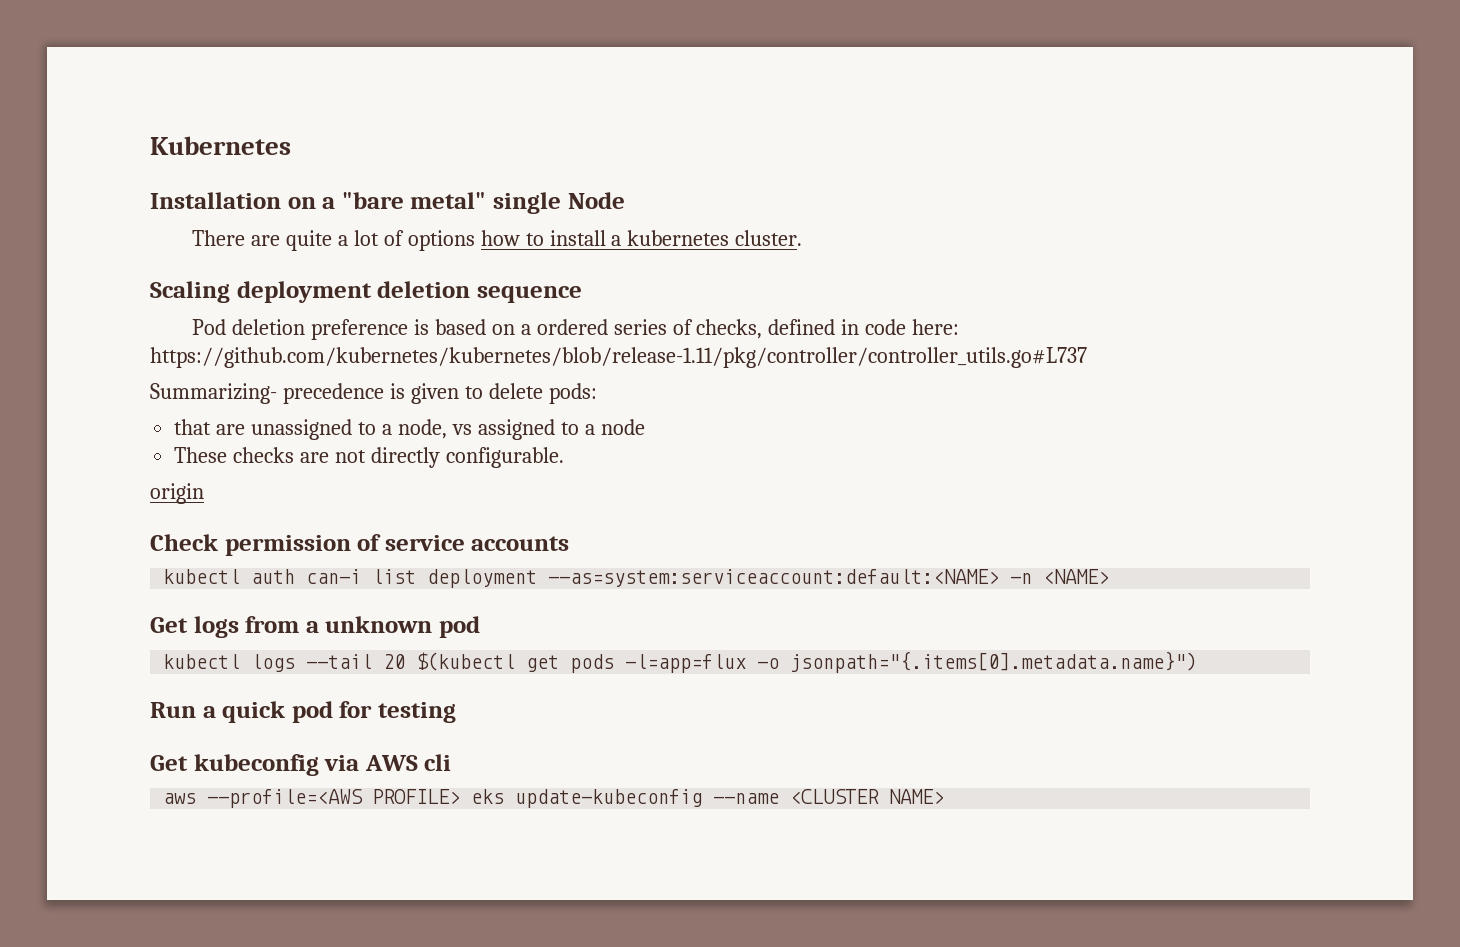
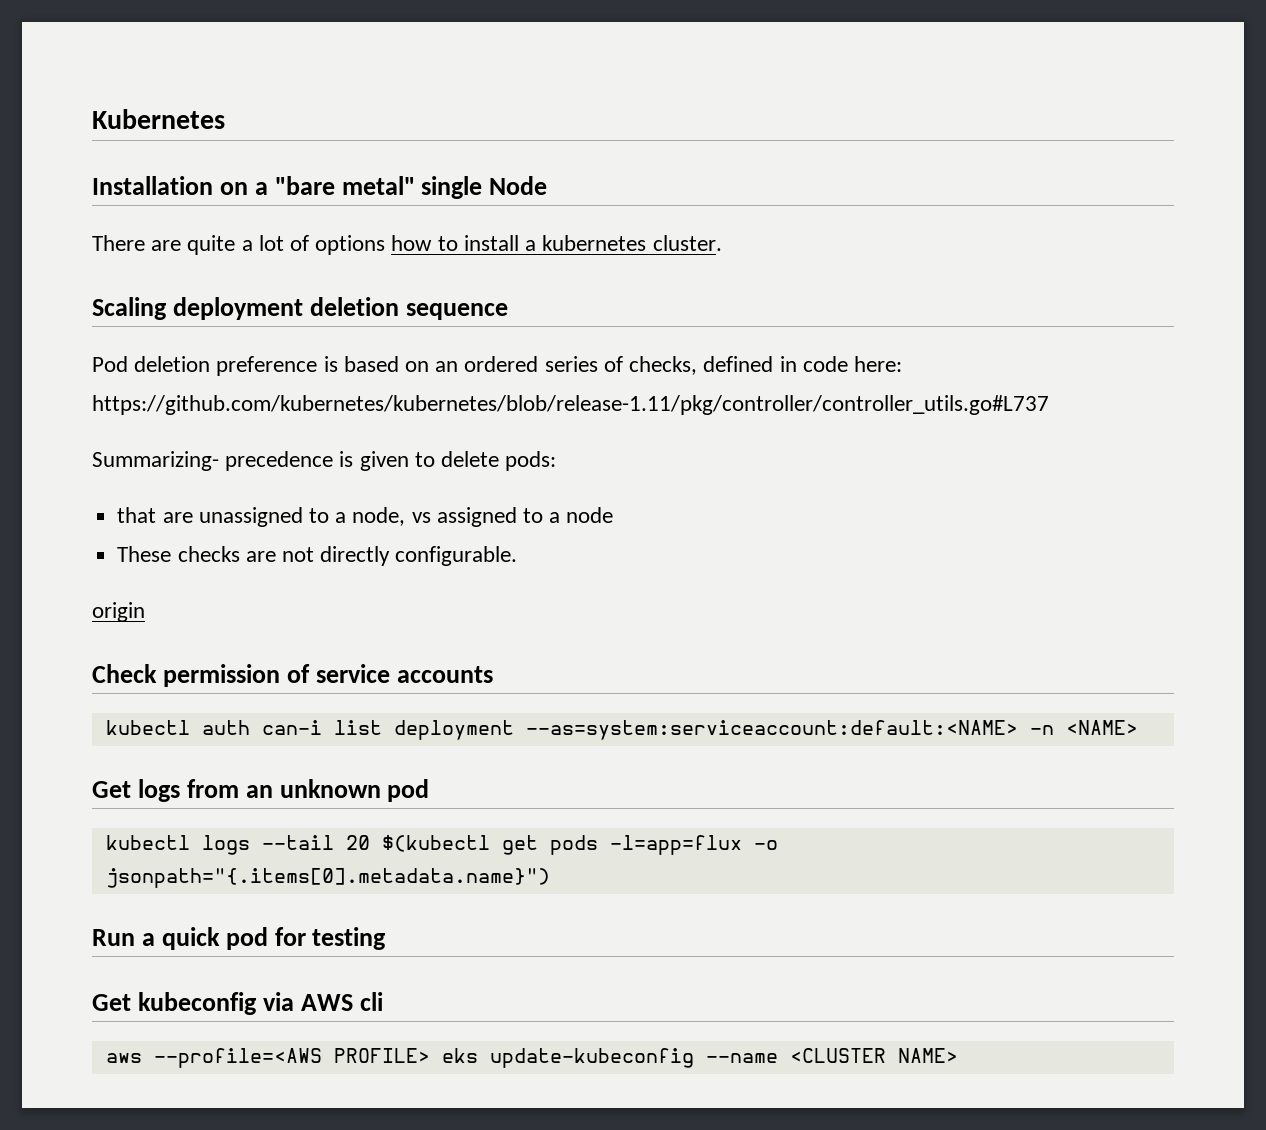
- Pod deletion preference is based on a ordered series of checks, defined in code here: https://github.com/kubernetes/kubernetes/blob/release-1.11/pkg/controller/controller_utils.go#L737
+ Pod deletion preference is based on an ordered series of checks, defined in code here: https://github.com/kubernetes/kubernetes/blob/release-1.11/pkg/controller/controller_utils.go#L737
- Get logs from a unknown pod
+ Get logs from an unknown pod

